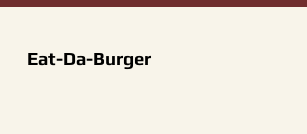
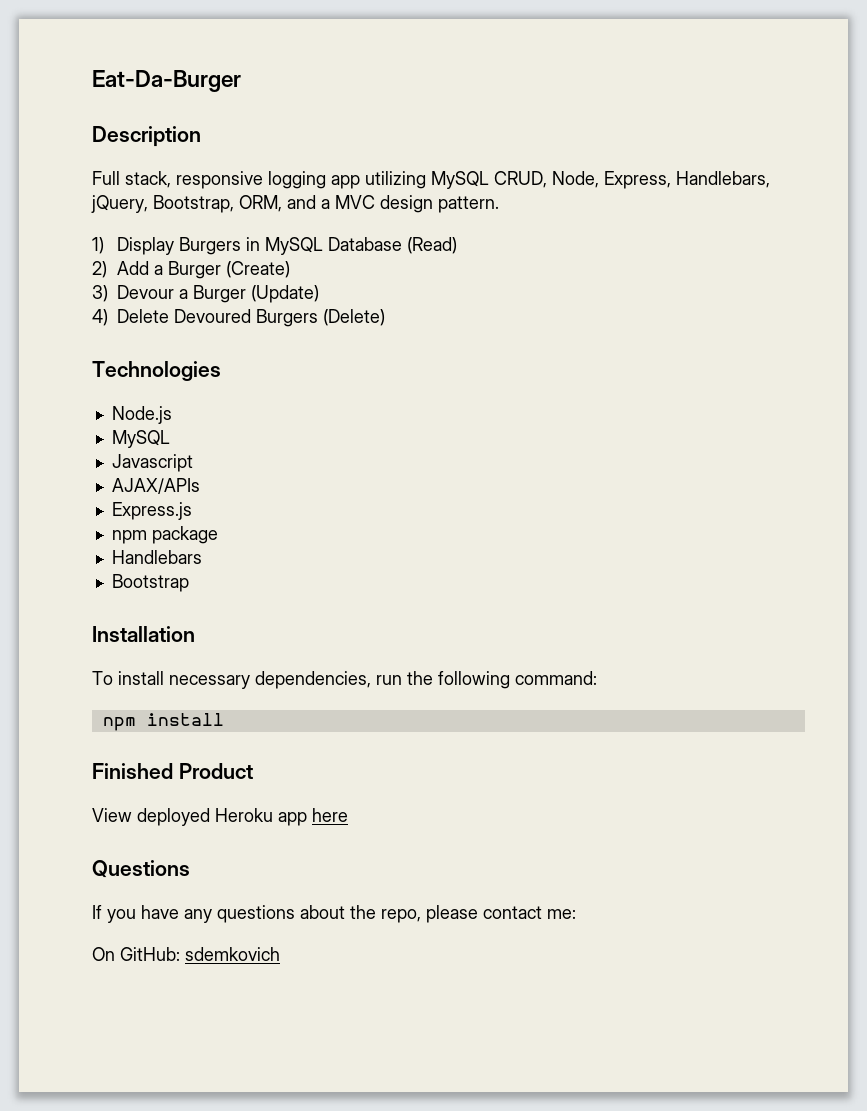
+ Description
+ Full stack, responsive logging app utilizing MySQL CRUD, Node, Express, Handlebars, jQuery, Bootstrap, ORM, and a MVC design pattern.
+ 1) Display Burgers in MySQL Database (Read)
+ 2) Add a Burger (Create)
+ 3) Devour a Burger (Update)
+ 4) Delete Devoured Burgers (Delete)
+ Technologies
+ Node.js
+ MySQL
+ Javascript
+ AJAX/APIs
+ Express.js
+ npm package
+ Handlebars
+ Bootstrap
+ Installation
+ To install necessary dependencies, run the following command:
+ npm install
+ Finished Product
+ View deployed Heroku app here
+ Questions
+ If you have any questions about the repo, please contact me:
+ On GitHub: sdemkovich

